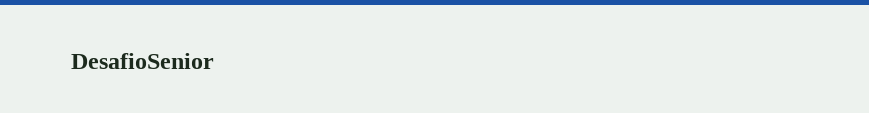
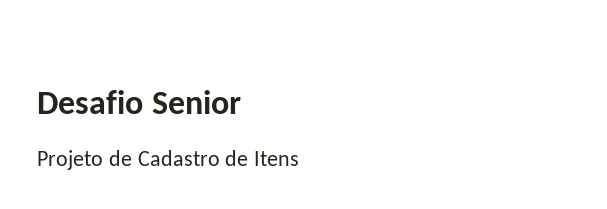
- DesafioSenior
+ Desafio Senior
+ Projeto de Cadastro de Itens

